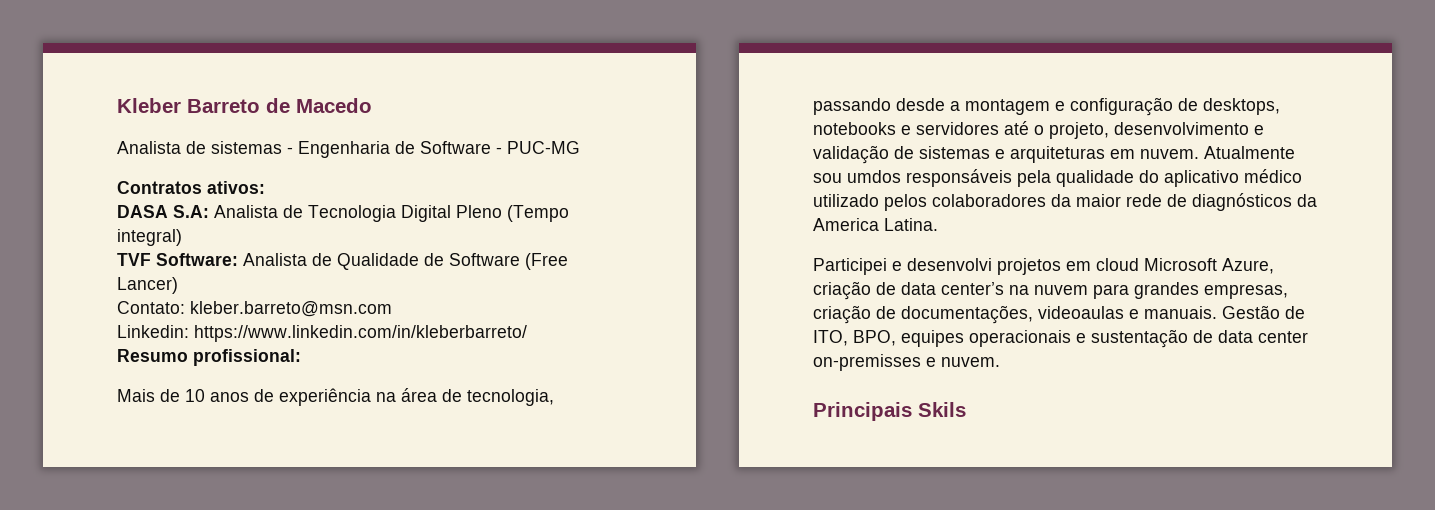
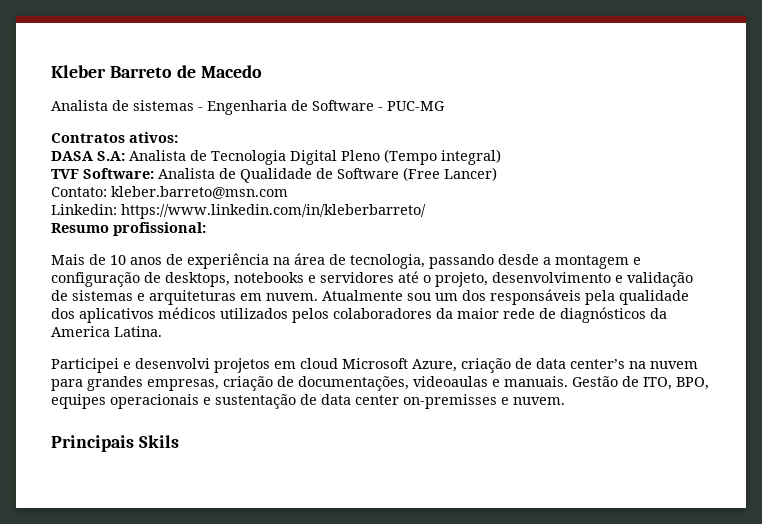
- Atualmente sou umdos responsáveis pela qualidade do aplicativo médico utilizado pelos colaboradores da maior rede de diagnósticos da America Latina.
+ Atualmente sou um dos responsáveis pela qualidade dos aplicativos médicos utilizados pelos colaboradores da maior rede de diagnósticos da America Latina.

